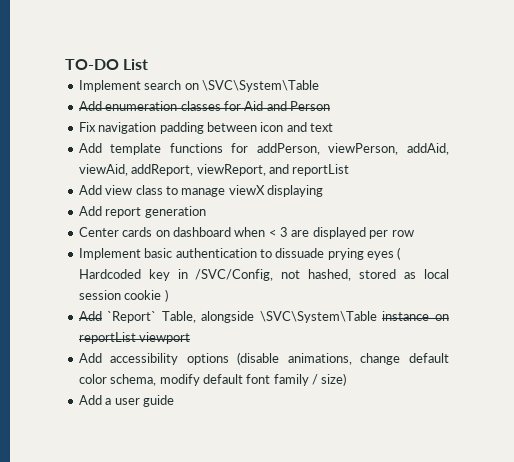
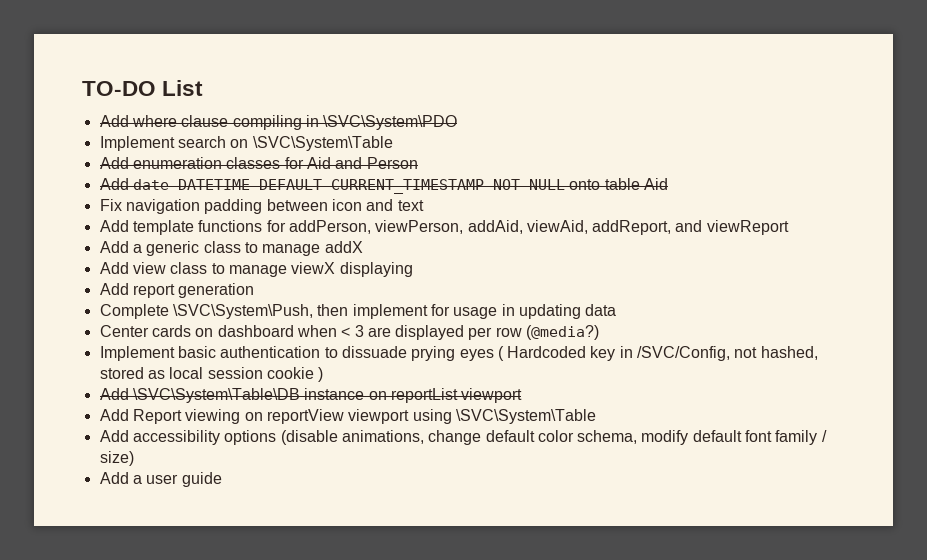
+ Add where clause compiling in \SVC\System\PDO
+ Add date DATETIME DEFAULT CURRENT_TIMESTAMP NOT NULL onto table Aid
- Add template functions for addPerson, viewPerson, addAid, viewAid, addReport, viewReport, and reportList
+ Add template functions for addPerson, viewPerson, addAid, viewAid, addReport, and viewReport
+ Add a generic class to manage addX
+ Complete \SVC\System\Push, then implement for usage in updating data
- Center cards on dashboard when < 3 are displayed per row
+ Center cards on dashboard when < 3 are displayed per row (@media?)
- Add `Report` Table, alongside \SVC\System\Table instance on reportList viewport
+ Add \SVC\System\Table\DB instance on reportList viewport
+ Add Report viewing on reportView viewport using \SVC\System\Table

